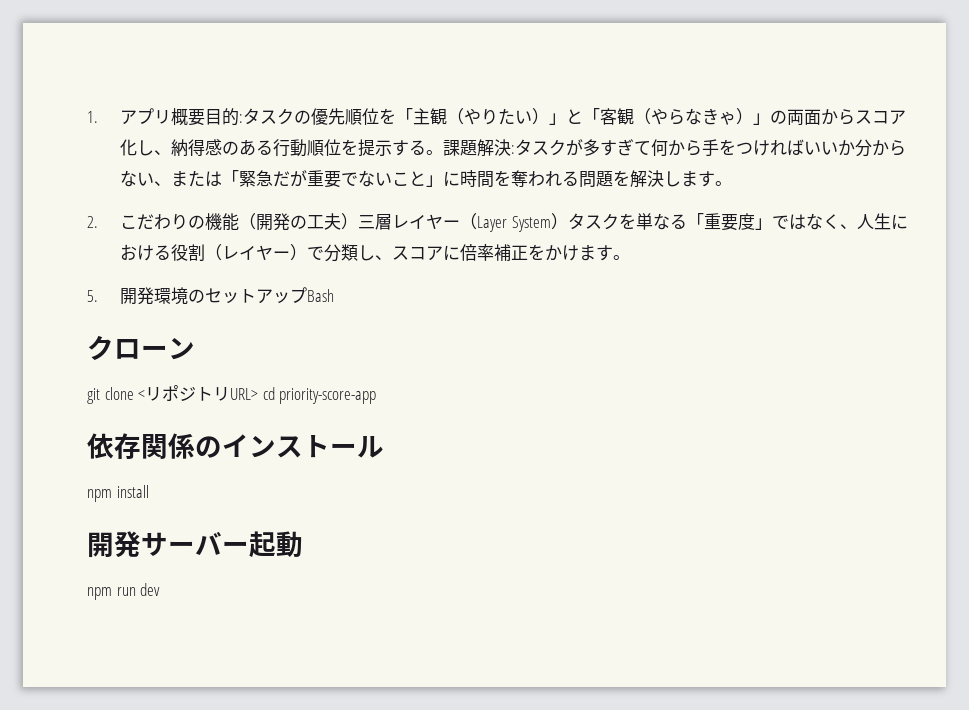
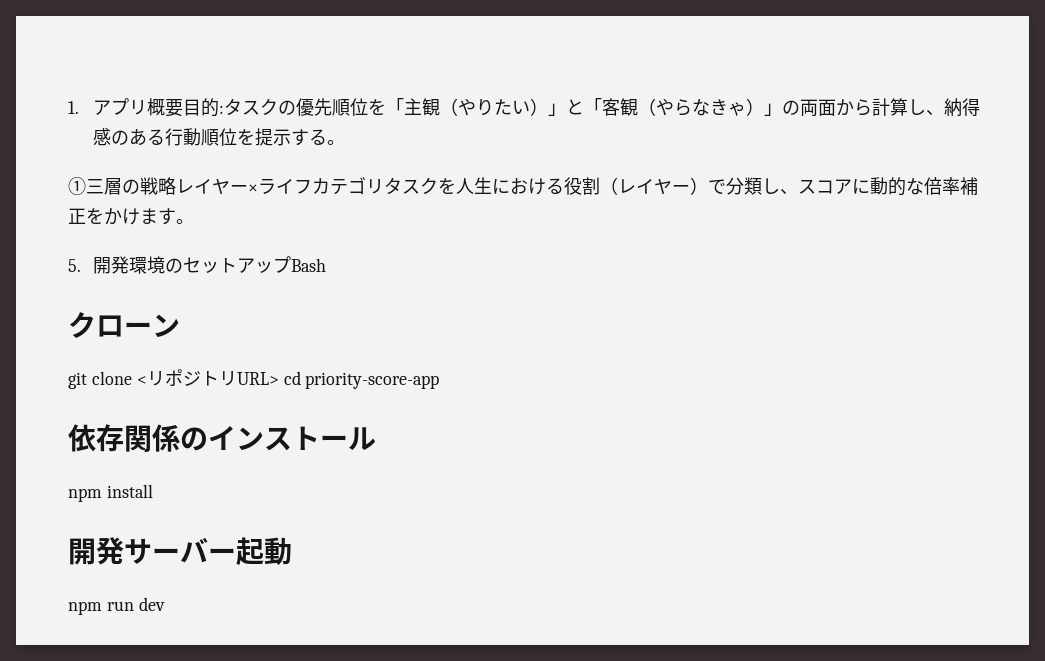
- 1.アプリ概要目的:タスクの優先順位を「主観（やりたい）」と「客観（やらなきゃ）」の両面からスコア化し、納得感のある行動順位を提示する。課題解決:タスクが多すぎて何から手をつければいいか分からない、または「緊急だが重要でないこと」に時間を奪われる問題を解決します。
- 2.こだわりの機能（開発の工夫）三層レイヤー（Layer System）タスクを単なる「重要度」ではなく、人生における役割（レイヤー）で分類し、スコアに倍率補正をかけます。
+ 1.アプリ概要目的:タスクの優先順位を「主観（やりたい）」と「客観（やらなきゃ）」の両面から計算し、納得感のある行動順位を提示する。
+ ①三層の戦略レイヤー×ライフカテゴリタスクを人生における役割（レイヤー）で分類し、スコアに動的な倍率補正をかけます。

